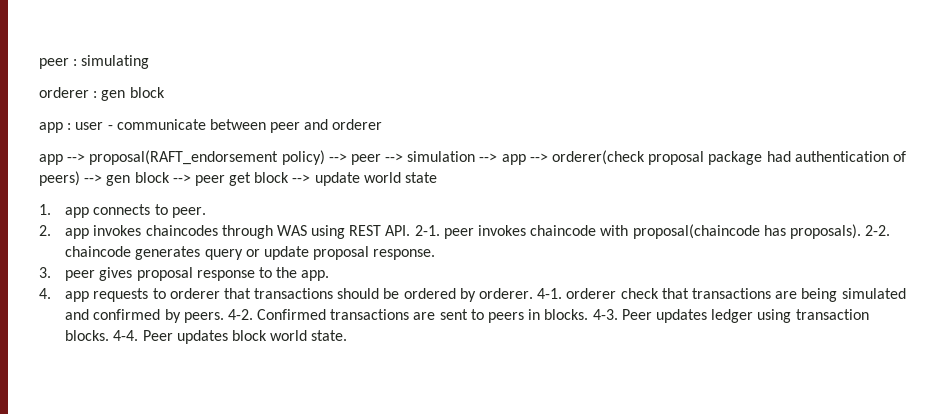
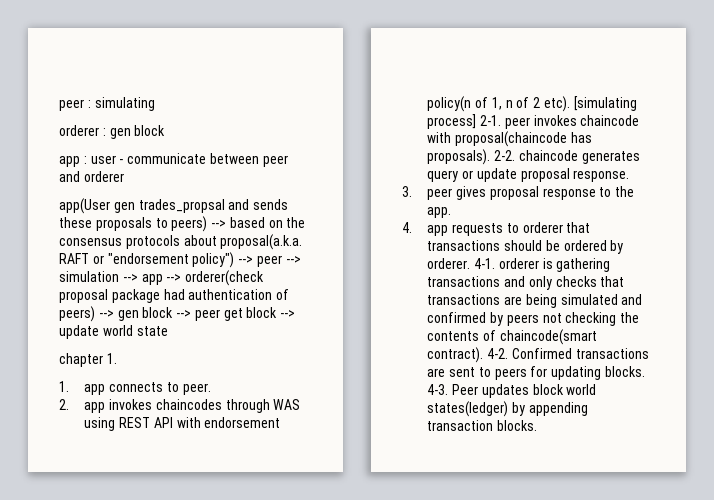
- app --> proposal(RAFT_endorsement policy) --> peer --> simulation --> app --> orderer(check proposal package had authentication of peers) --> gen block --> peer get block --> update world state
+ app(User gen trades_propsal and sends these proposals to peers) --> based on the consensus protocols about proposal(a.k.a. RAFT or "endorsement policy") --> peer --> simulation --> app --> orderer(check proposal package had authentication of peers) --> gen block --> peer get block --> update world state
+ chapter 1.
- 2. app invokes chaincodes through WAS using REST API. 2-1. peer invokes chaincode with proposal(chaincode has proposals).
+ 2. app invokes chaincodes through WAS using REST API with endorsement policy(n of 1, n of 2 etc). [simulating process] 2-1. peer invokes chaincode with proposal(chaincode has proposals).
- 4-1. orderer check that transactions are being simulated and confirmed by peers.
+ 4-1. orderer is gathering transactions and only checks that transactions are being simulated and confirmed by peers not checking the contents of chaincode(smart contract).
- Confirmed transactions are sent to peers in blocks.
+ Confirmed transactions are sent to peers for updating blocks.
- Peer updates ledger using transaction blocks. 4-4. Peer updates block world state.
+ Peer updates block world states(ledger) by appending transaction blocks.

